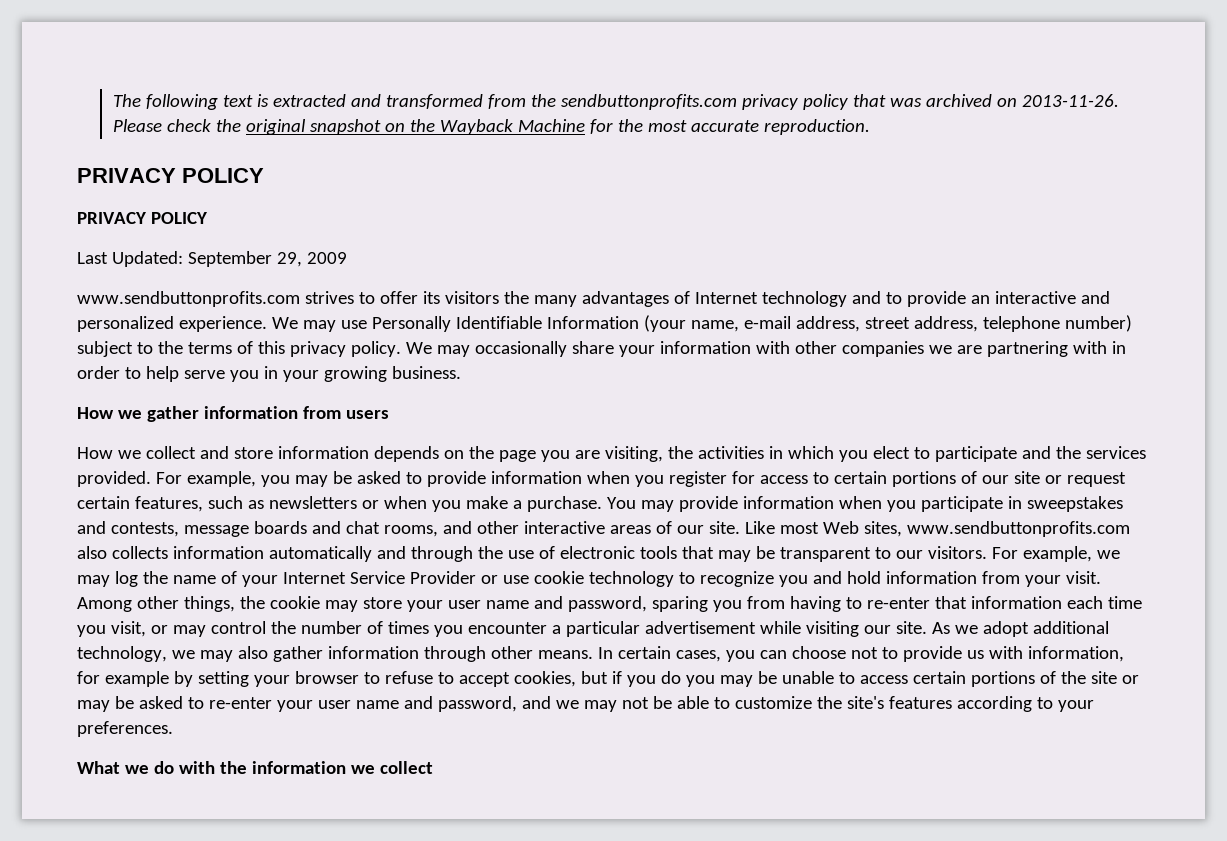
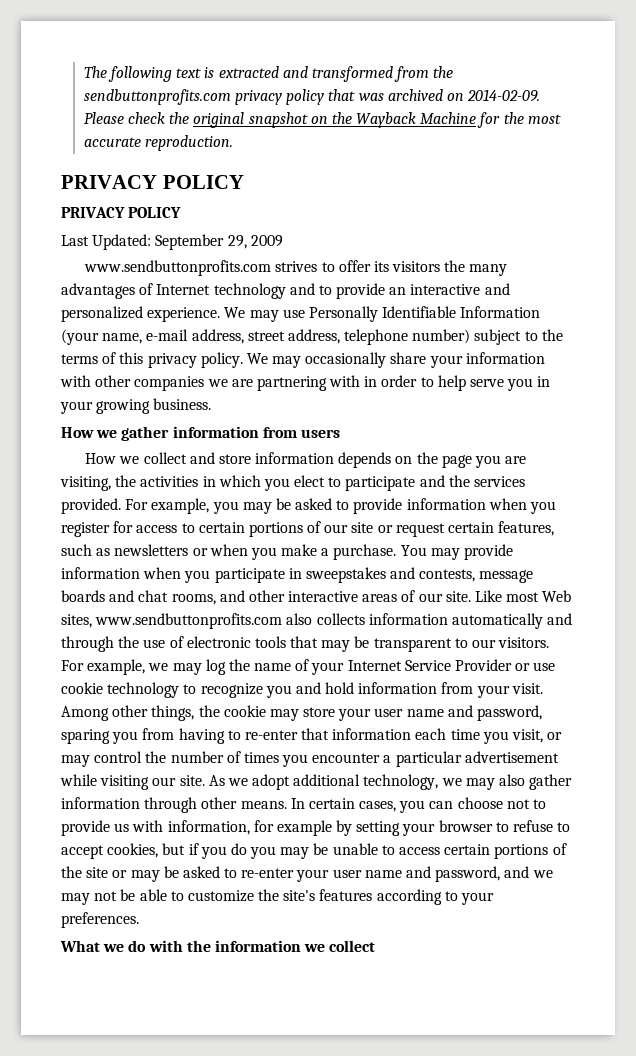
- The following text is extracted and transformed from the sendbuttonprofits.com privacy policy that was archived on 2013-11-26.
+ The following text is extracted and transformed from the sendbuttonprofits.com privacy policy that was archived on 2014-02-09.

